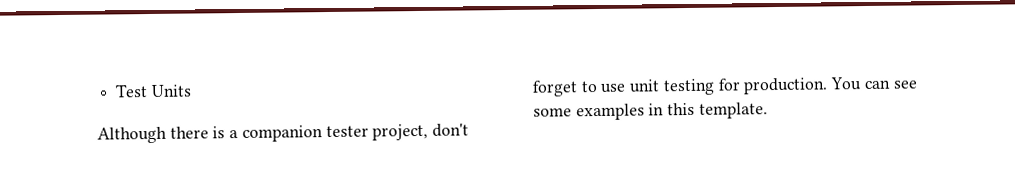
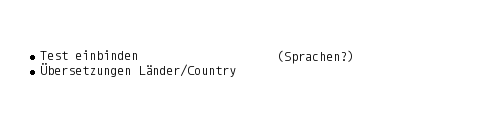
- Test Units
- Although there is a companion tester project, don't forget to use unit testing for production. You can see some examples in this template.
+ Test einbinden
+ Übersetzungen Länder/Country (Sprachen?)

